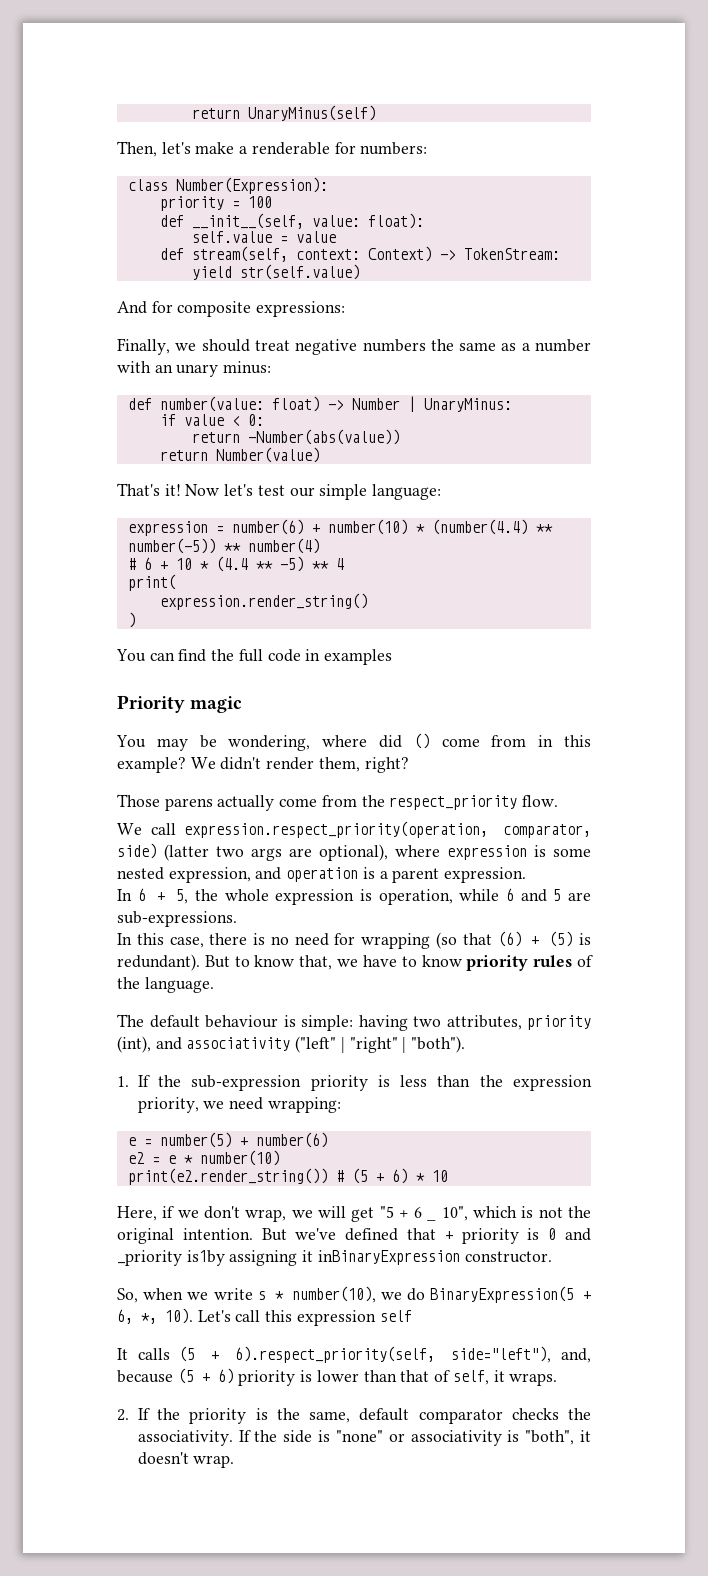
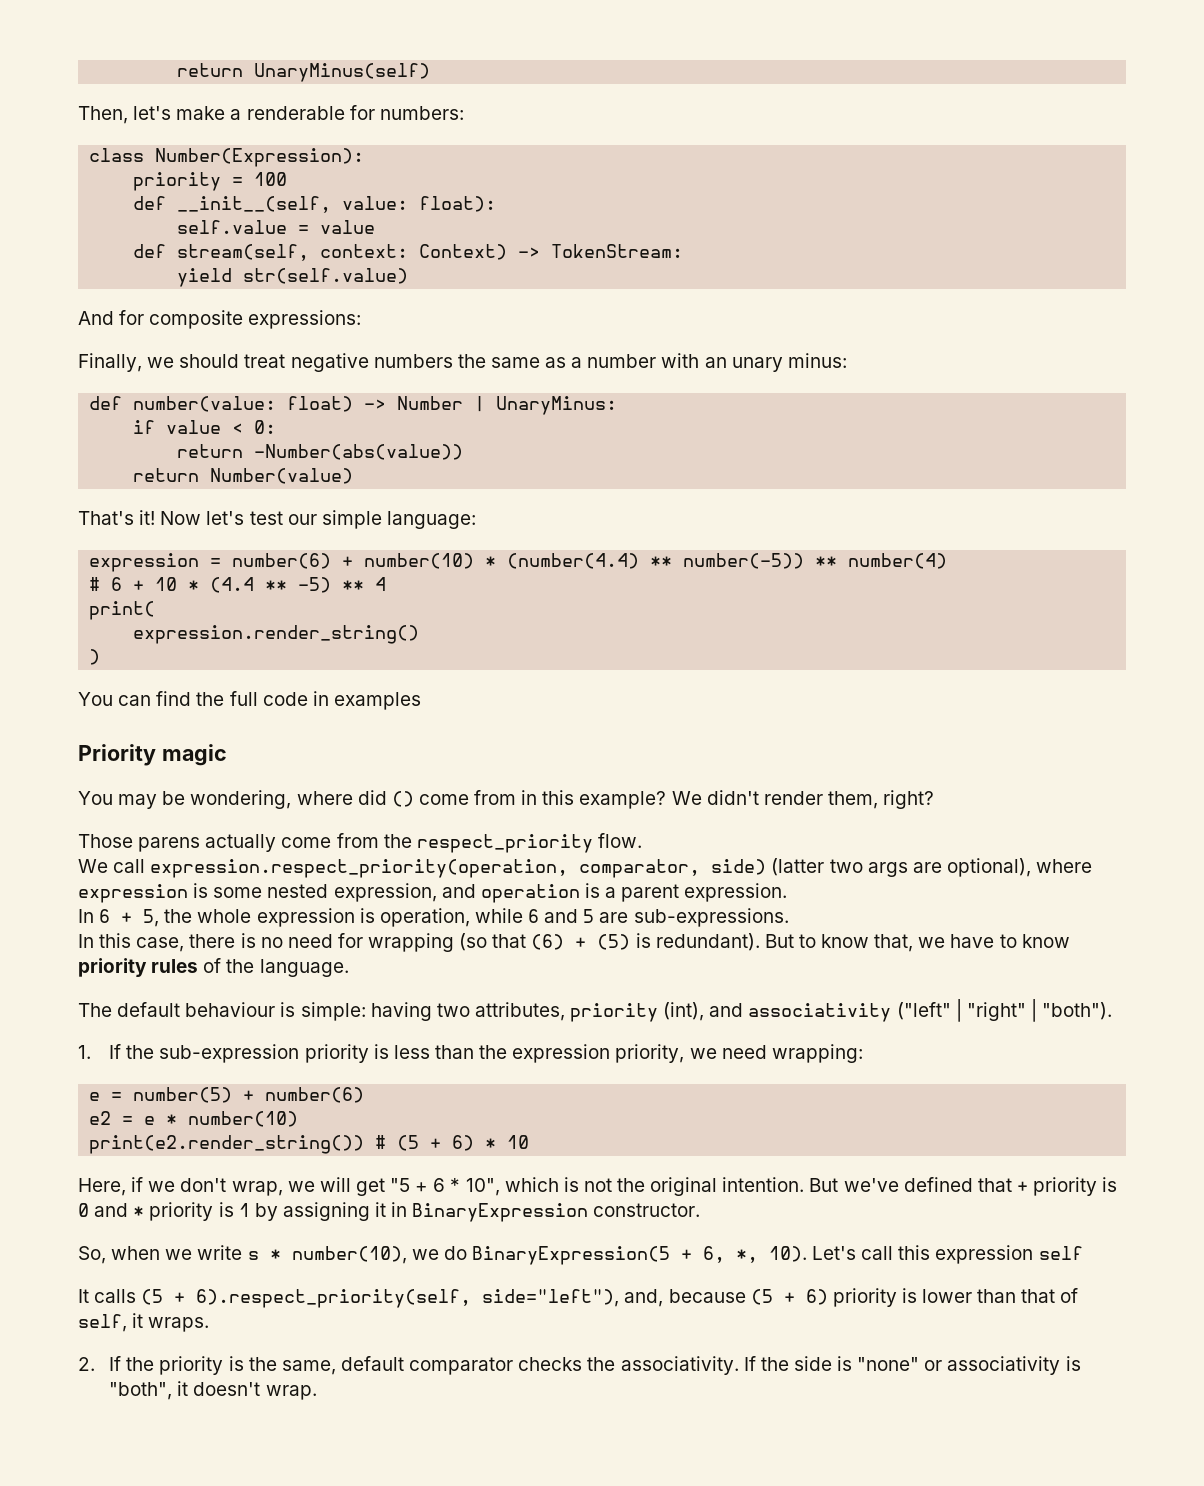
- Here, if we don't wrap, we will get "5 + 6 _ 10", which is not the original intention.
+ Here, if we don't wrap, we will get "5 + 6 * 10", which is not the original intention.
- But we've defined that + priority is 0 and _priority is1by assigning it inBinaryExpression constructor.
+ But we've defined that + priority is 0 and * priority is 1 by assigning it in BinaryExpression constructor.

